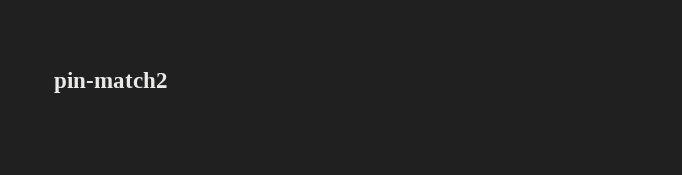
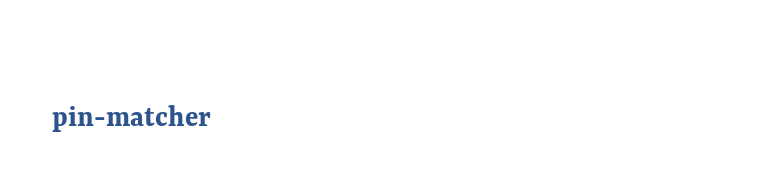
- pin-match2
+ pin-matcher

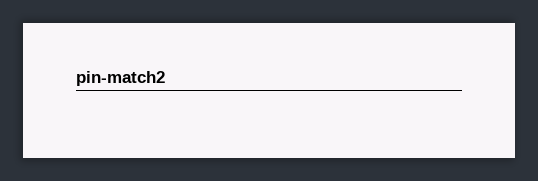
- pin-matcher
+ pin-match2

